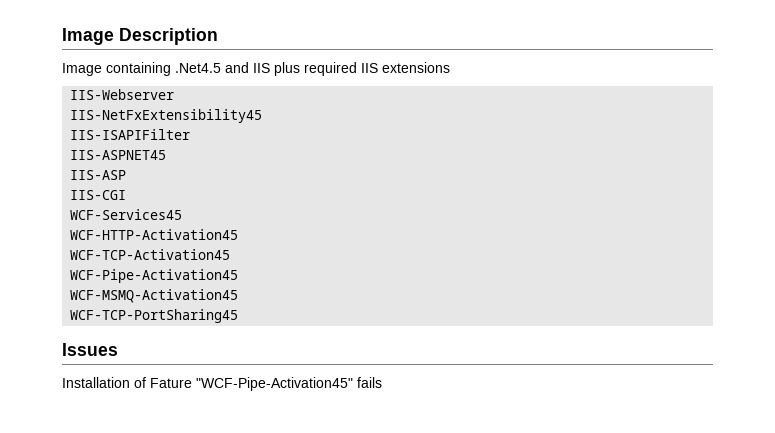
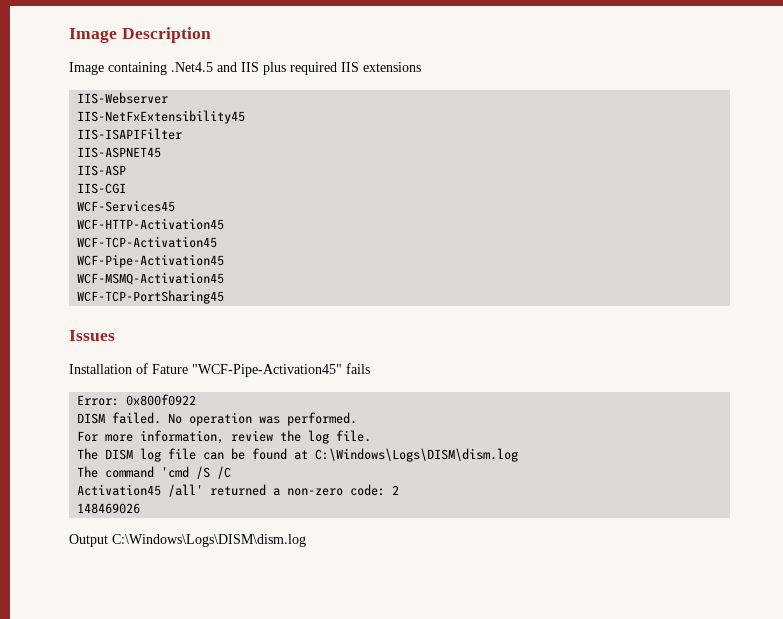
+ Error: 0x800f0922
+ DISM failed. No operation was performed.
+ For more information, review the log file.
+ The DISM log file can be found at C:\Windows\Logs\DISM\dism.log
+ The command 'cmd /S /C
+ Activation45 /all' returned a non-zero code: 2
+ 148469026
+ Output C:\Windows\Logs\DISM\dism.log

